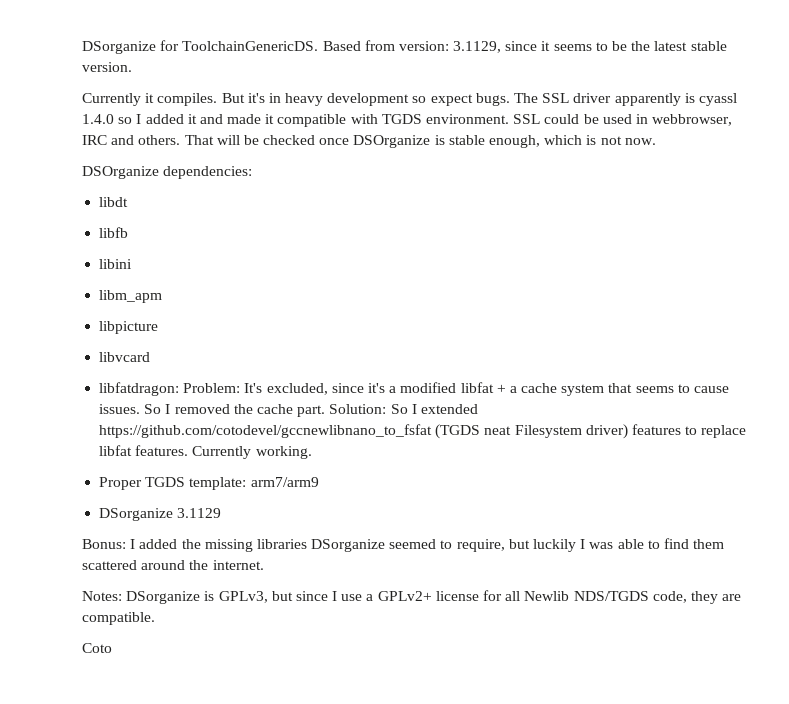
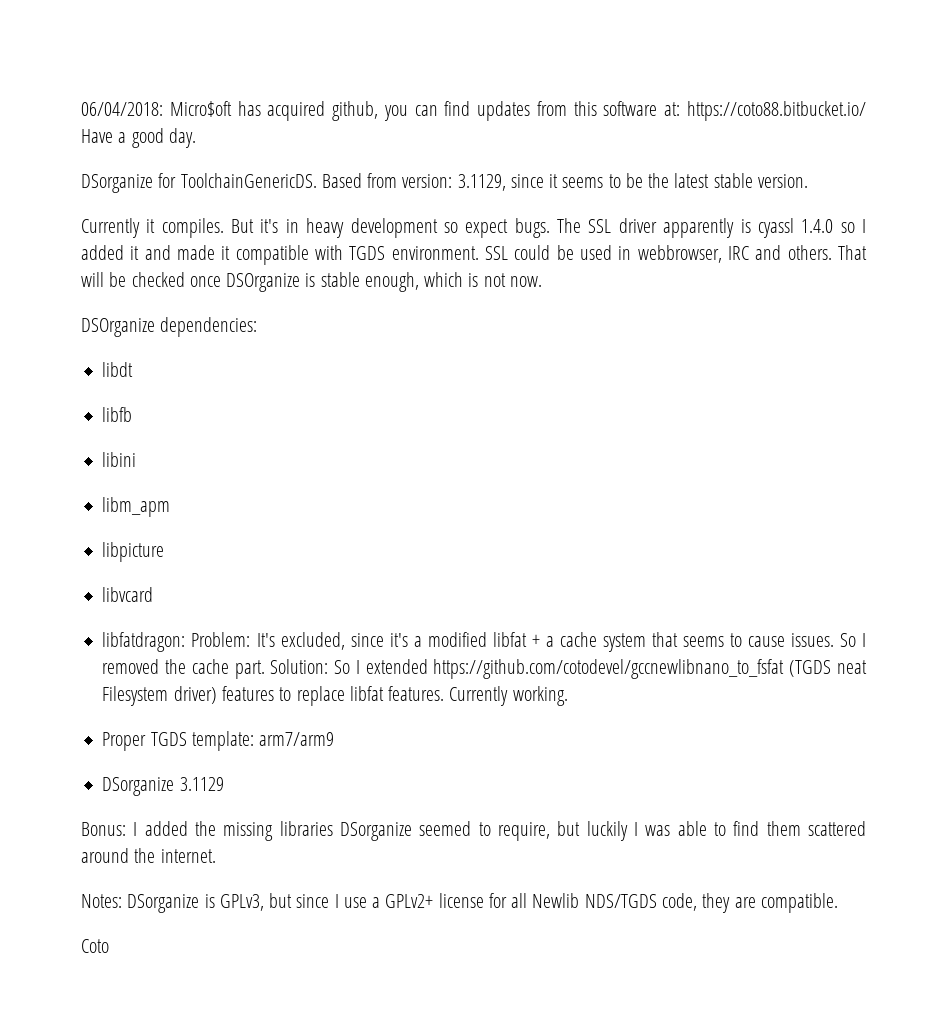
+ 06/04/2018: Micro$oft has acquired github, you can find updates from this software at: https://coto88.bitbucket.io/ Have a good day.

